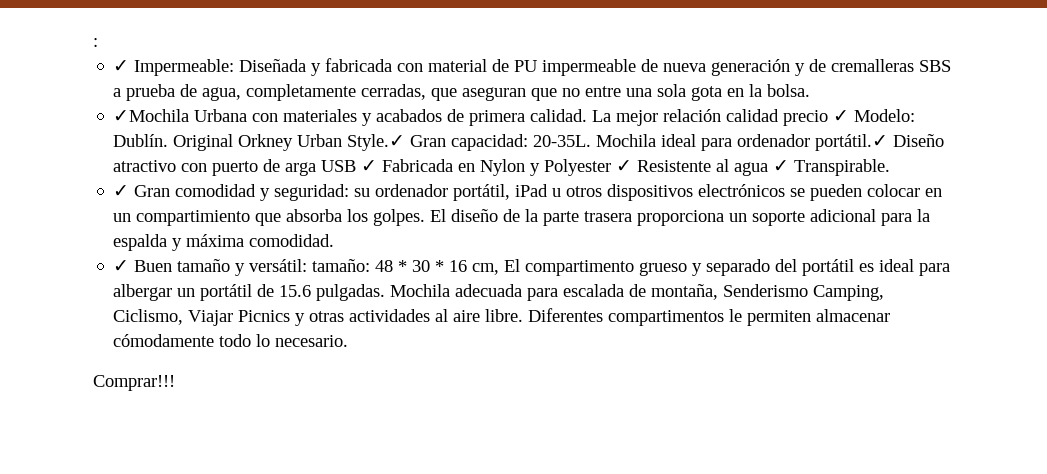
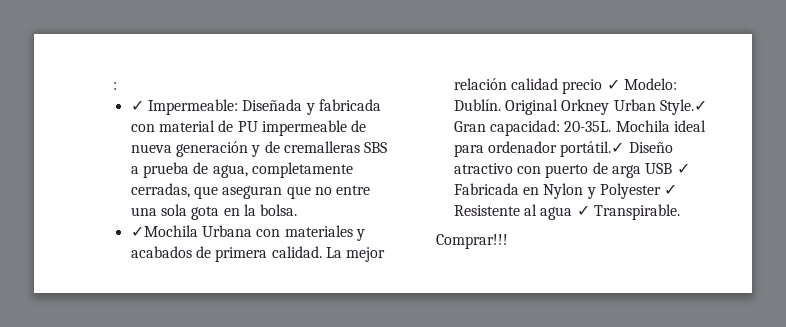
- ✓ Gran comodidad y seguridad: su ordenador portátil, iPad u otros dispositivos electrónicos se pueden colocar en un compartimiento que absorba los golpes. El diseño de la parte trasera proporciona un soporte adicional para la espalda y máxima comodidad.
- ✓ Buen tamaño y versátil: tamaño: 48 * 30 * 16 cm, El compartimento grueso y separado del portátil es ideal para albergar un portátil de 15.6 pulgadas. Mochila adecuada para escalada de montaña, Senderismo Camping, Ciclismo, Viajar Picnics y otras actividades al aire libre. Diferentes compartimentos le permiten almacenar cómodamente todo lo necesario.

